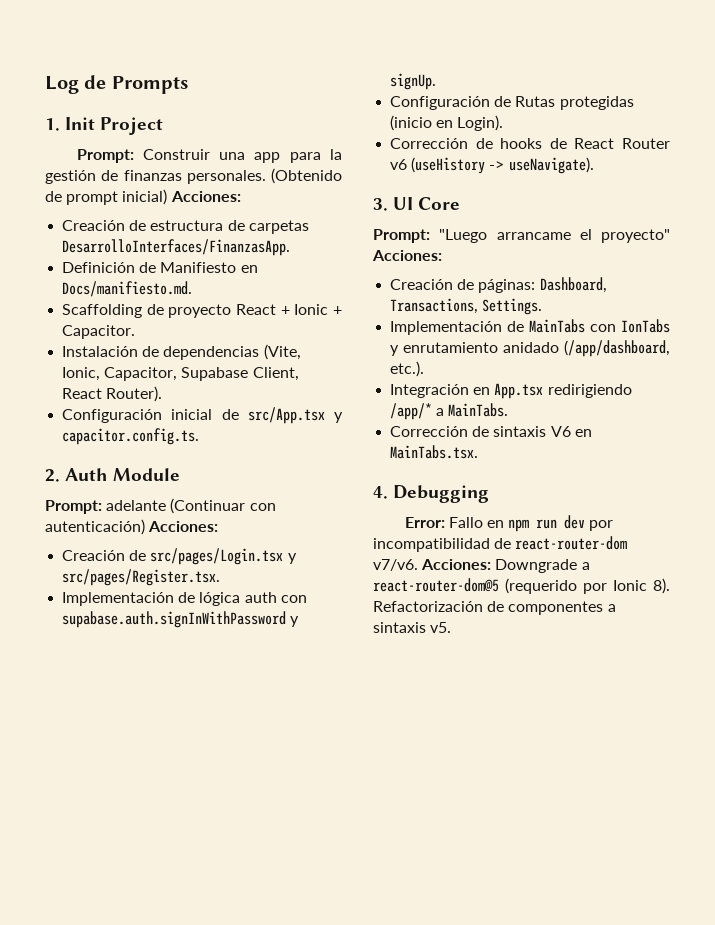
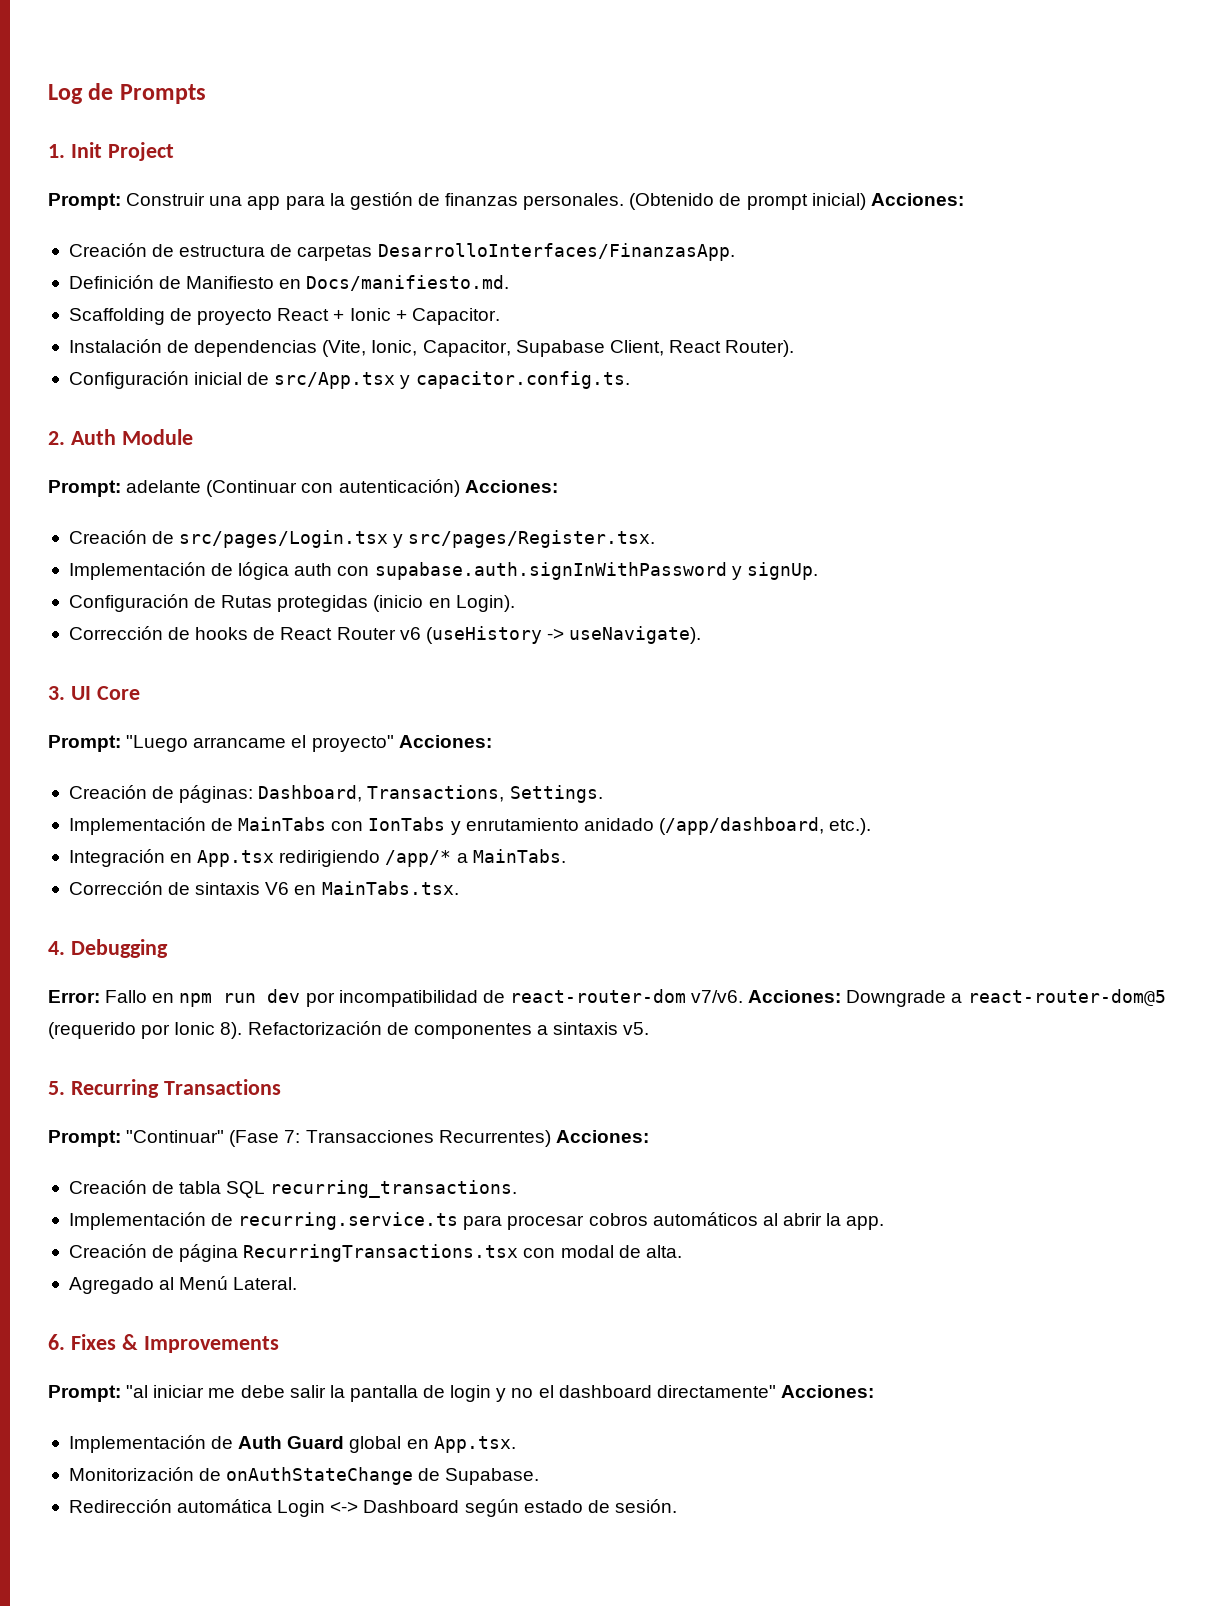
+ 5. Recurring Transactions
+ Prompt: "Continuar" (Fase 7: Transacciones Recurrentes) Acciones:
+ Creación de tabla SQL recurring_transactions.
+ Implementación de recurring.service.ts para procesar cobros automáticos al abrir la app.
+ Creación de página RecurringTransactions.tsx con modal de alta.
+ Agregado al Menú Lateral.
+ 6. Fixes & Improvements
+ Prompt: "al iniciar me debe salir la pantalla de login y no el dashboard directamente" Acciones:
+ Implementación de Auth Guard global en App.tsx.
+ Monitorización de onAuthStateChange de Supabase.
+ Redirección automática Login <-> Dashboard según estado de sesión.

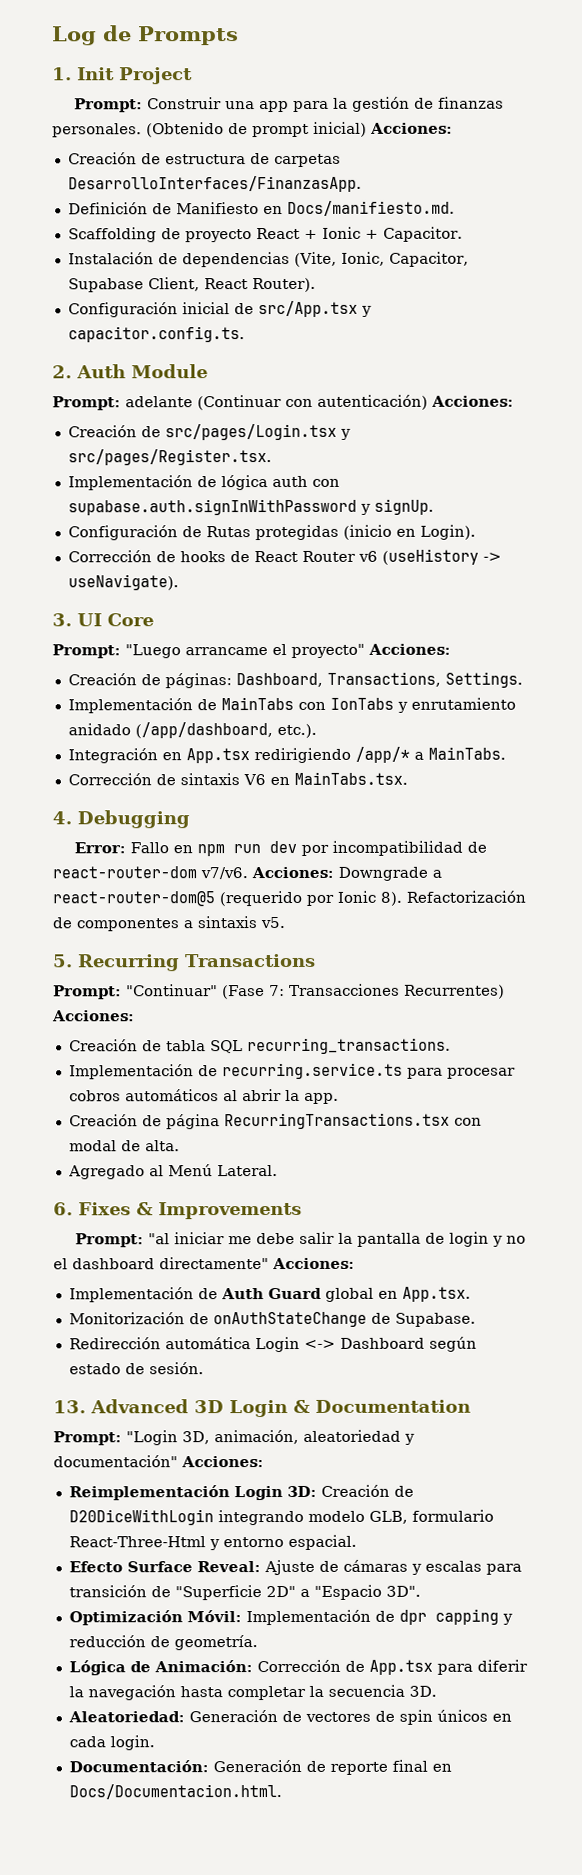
+ 13. Advanced 3D Login & Documentation
+ Prompt: "Login 3D, animación, aleatoriedad y documentación" Acciones:
+ Reimplementación Login 3D: Creación de D20DiceWithLogin integrando modelo GLB, formulario React-Three-Html y entorno espacial.
+ Efecto Surface Reveal: Ajuste de cámaras y escalas para transición de "Superficie 2D" a "Espacio 3D".
+ Optimización Móvil: Implementación de dpr capping y reducción de geometría.
+ Lógica de Animación: Corrección de App.tsx para diferir la navegación hasta completar la secuencia 3D.
+ Aleatoriedad: Generación de vectores de spin únicos en cada login.
+ Documentación: Generación de reporte final en Docs/Documentacion.html.

